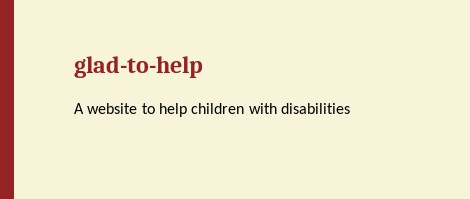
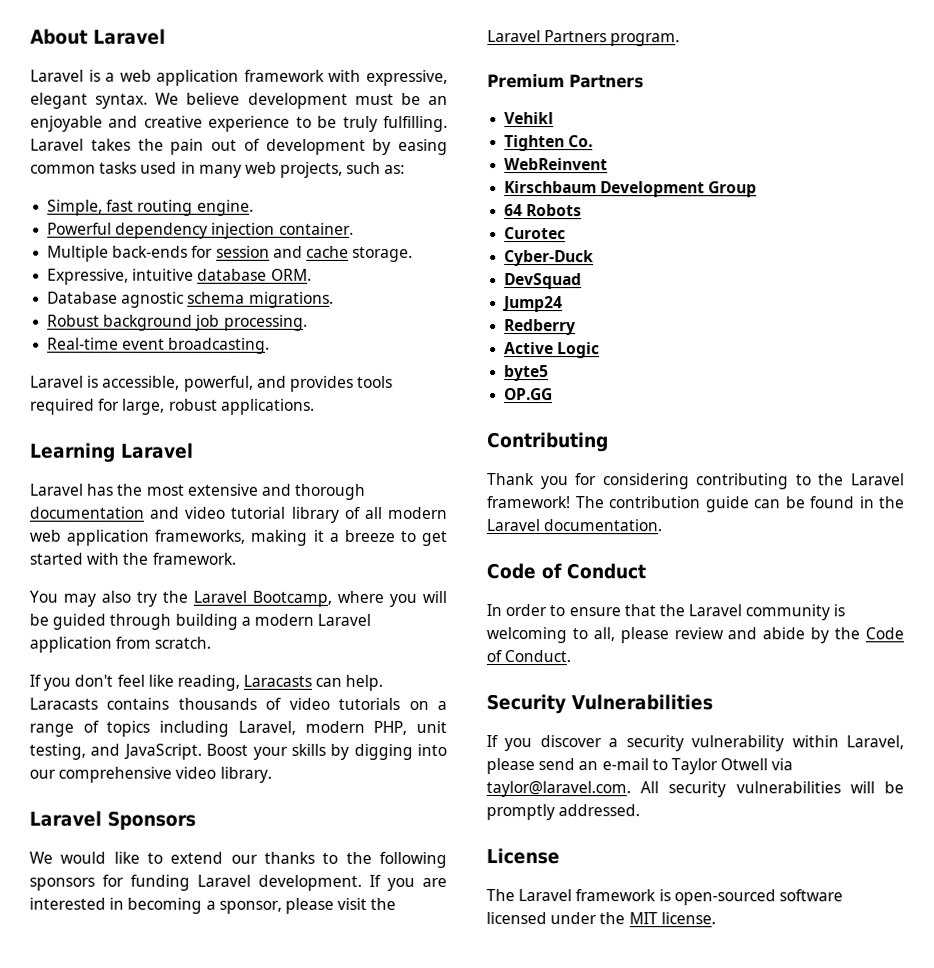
- glad-to-help
- A website to help children with disabilities
+ About Laravel
+ Laravel is a web application framework with expressive, elegant syntax. We believe development must be an enjoyable and creative experience to be truly fulfilling. Laravel takes the pain out of development by easing common tasks used in many web projects, such as:
+ Simple, fast routing engine.
+ Powerful dependency injection container.
+ Multiple back-ends for session and cache storage.
+ Expressive, intuitive database ORM.
+ Database agnostic schema migrations.
+ Robust background job processing.
+ Real-time event broadcasting.
+ Laravel is accessible, powerful, and provides tools required for large, robust applications.
+ Learning Laravel
+ Laravel has the most extensive and thorough documentation and video tutorial library of all modern web application frameworks, making it a breeze to get started with the framework.
+ You may also try the Laravel Bootcamp, where you will be guided through building a modern Laravel application from scratch.
+ If you don't feel like reading, Laracasts can help. Laracasts contains thousands of video tutorials on a range of topics including Laravel, modern PHP, unit testing, and JavaScript. Boost your skills by digging into our comprehensive video library.
+ Laravel Sponsors
+ We would like to extend our thanks to the following sponsors for funding Laravel development. If you are interested in becoming a sponsor, please visit the Laravel Partners program.
+ Premium Partners
+ Vehikl
+ Tighten Co.
+ WebReinvent
+ Kirschbaum Development Group
+ 64 Robots
+ Curotec
+ Cyber-Duck
+ DevSquad
+ Jump24
+ Redberry
+ Active Logic
+ byte5
+ OP.GG
+ Contributing
+ Thank you for considering contributing to the Laravel framework! The contribution guide can be found in the Laravel documentation.
+ Code of Conduct
+ In order to ensure that the Laravel community is welcoming to all, please review and abide by the Code of Conduct.
+ Security Vulnerabilities
+ If you discover a security vulnerability within Laravel, please send an e-mail to Taylor Otwell via taylor@laravel.com. All security vulnerabilities will be promptly addressed.
+ License
+ The Laravel framework is open-sourced software licensed under the MIT license.

